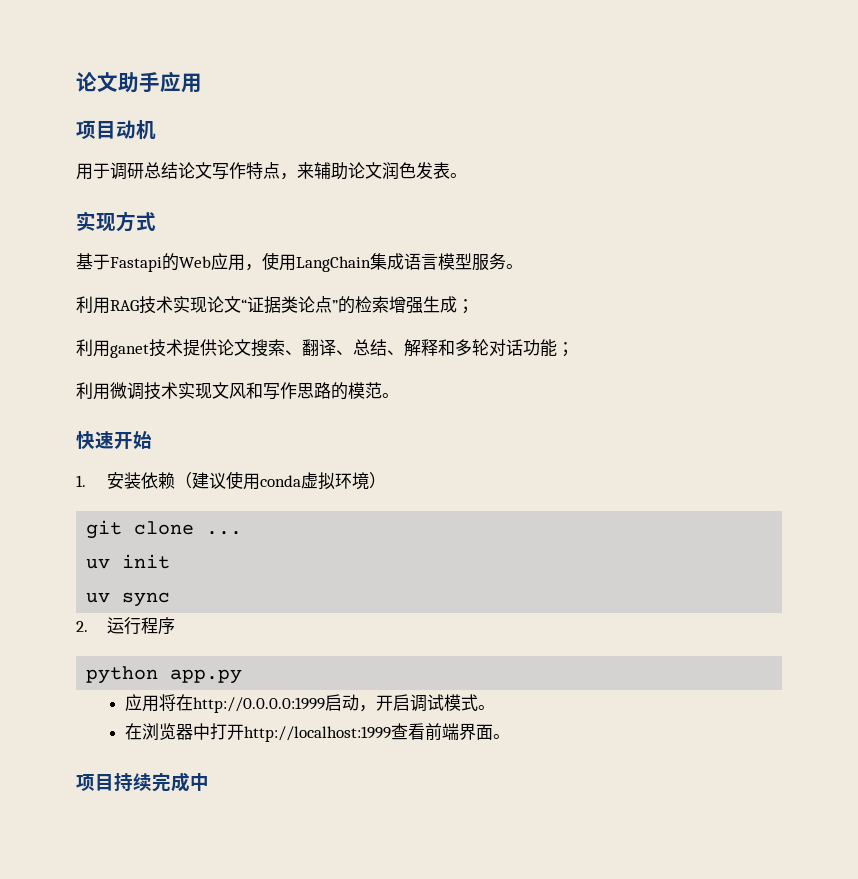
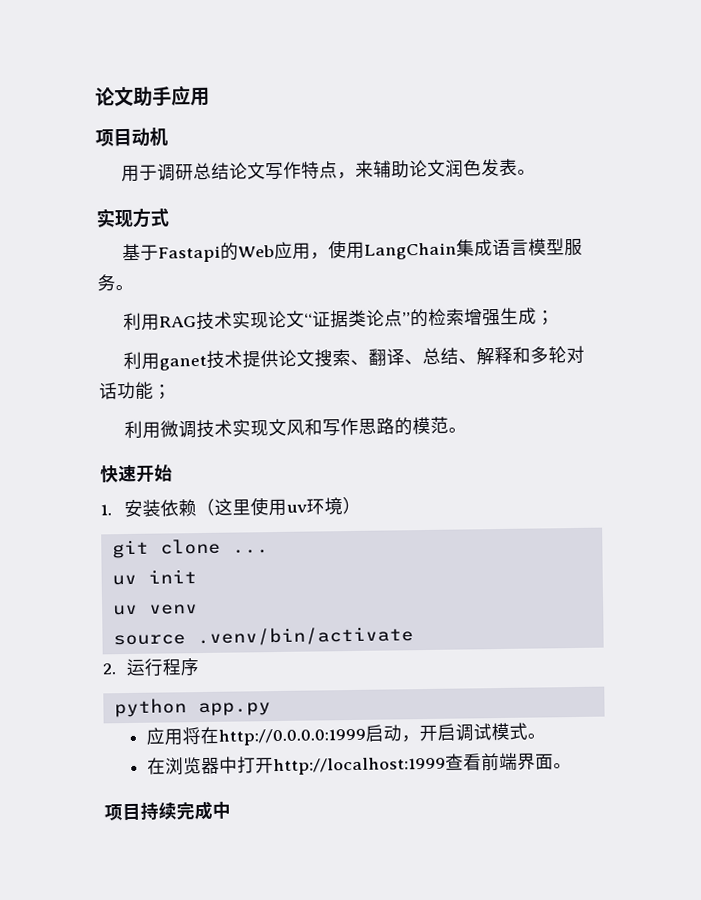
- 1.安装依赖（建议使用conda虚拟环境）
+ 1.安装依赖（这里使用uv环境）
- uv sync
+ uv venv
+ source .venv/bin/activate

